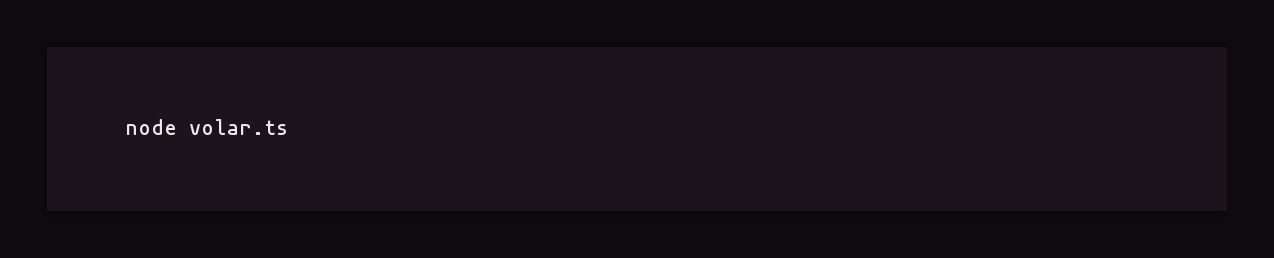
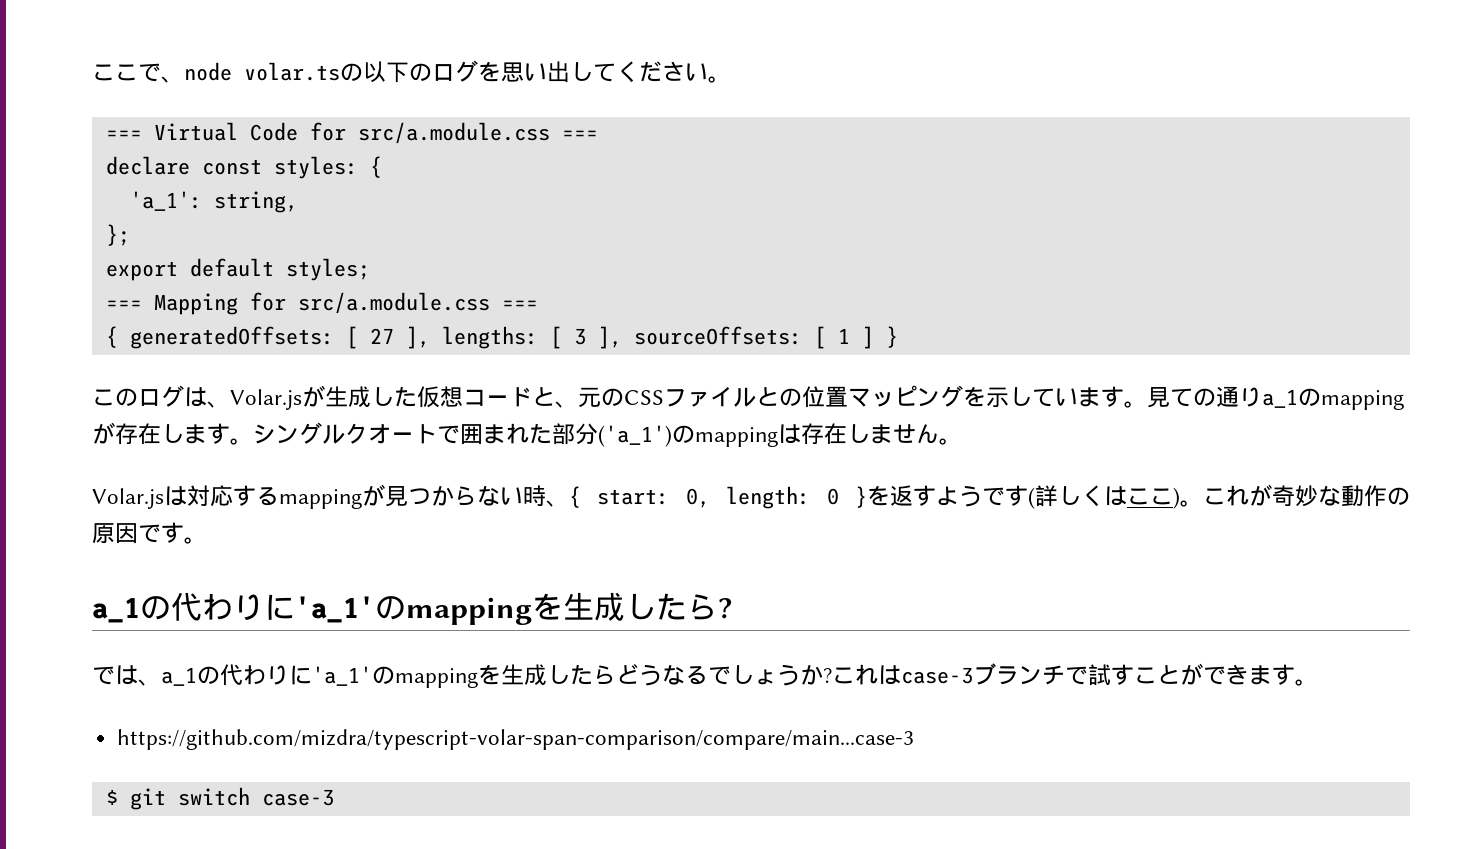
- node volar.ts
+ ここで、node volar.tsの以下のログを思い出してください。
+ === Virtual Code for src/a.module.css ===
+ declare const styles: {
+ 'a_1': string,
+ };
+ export default styles;
+ === Mapping for src/a.module.css ===
+ { generatedOffsets: [ 27 ], lengths: [ 3 ], sourceOffsets: [ 1 ] }
+ このログは、Volar.jsが生成した仮想コードと、元のCSSファイルとの位置マッピングを示しています。見ての通りa_1のmappingが存在します。シングルクオートで囲まれた部分('a_1')のmappingは存在しません。
+ Volar.jsは対応するmappingが見つからない時、{ start: 0, length: 0 }を返すようです(詳しくはここ)。これが奇妙な動作の原因です。
+ a_1の代わりに'a_1'のmappingを生成したら?
+ では、a_1の代わりに'a_1'のmappingを生成したらどうなるでしょうか?これはcase-3ブランチで試すことができます。
+ https://github.com/mizdra/typescript-volar-span-comparison/compare/main...case-3
+ $ git switch case-3

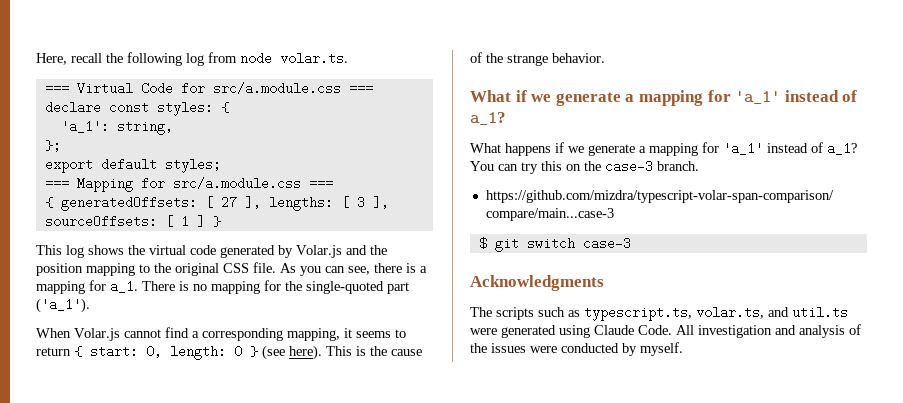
- ここで、node volar.tsの以下のログを思い出してください。
+ Here, recall the following log from node volar.ts.
- このログは、Volar.jsが生成した仮想コードと、元のCSSファイルとの位置マッピングを示しています。見ての通りa_1のmappingが存在します。シングルクオートで囲まれた部分('a_1')のmappingは存在しません。
- Volar.jsは対応するmappingが見つからない時、{ start: 0, length: 0 }を返すようです(詳しくはここ)。これが奇妙な動作の原因です。
- a_1の代わりに'a_1'のmappingを生成したら?
- では、a_1の代わりに'a_1'のmappingを生成したらどうなるでしょうか?これはcase-3ブランチで試すことができます。
+ This log shows the virtual code generated by Volar.js and the position mapping to the original CSS file. As you can see, there is a mapping for a_1. There is no mapping for the single-quoted part ('a_1').
+ When Volar.js cannot find a corresponding mapping, it seems to return { start: 0, length: 0 } (see here). This is the cause of the strange behavior.
+ What if we generate a mapping for 'a_1' instead of a_1?
+ What happens if we generate a mapping for 'a_1' instead of a_1? You can try this on the case-3 branch.
+ Acknowledgments
+ The scripts such as typescript.ts, volar.ts, and util.ts were generated using Claude Code. All investigation and analysis of the issues were conducted by myself.

